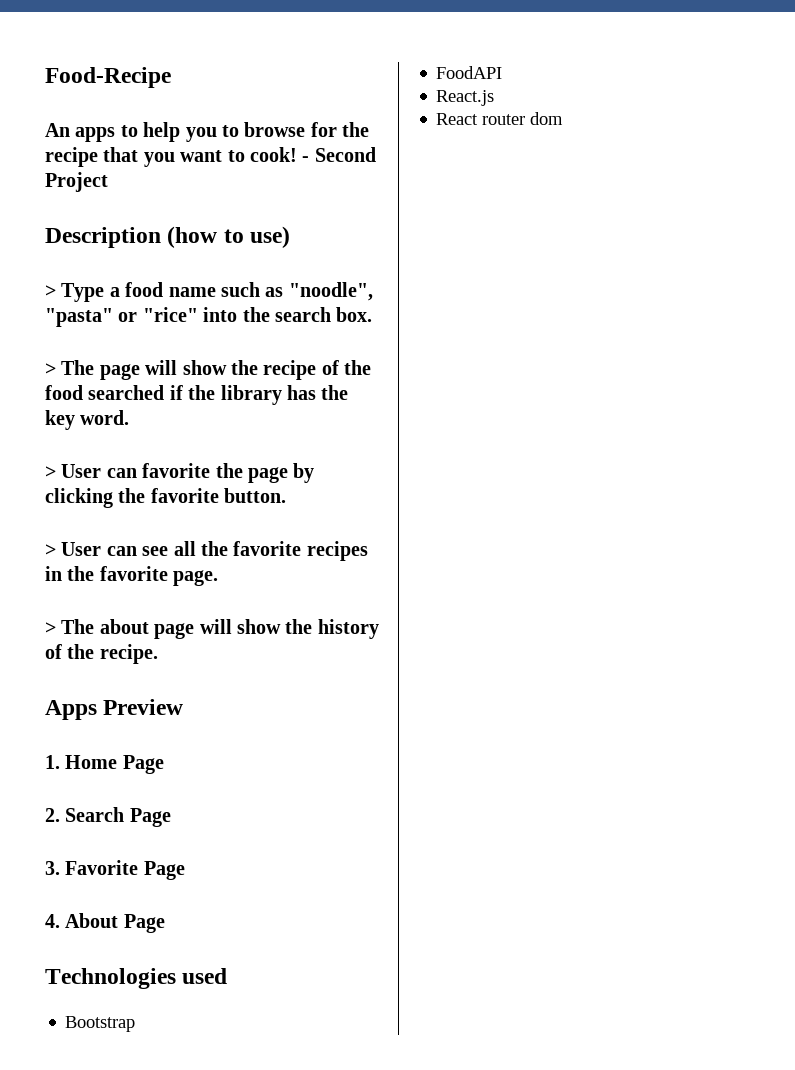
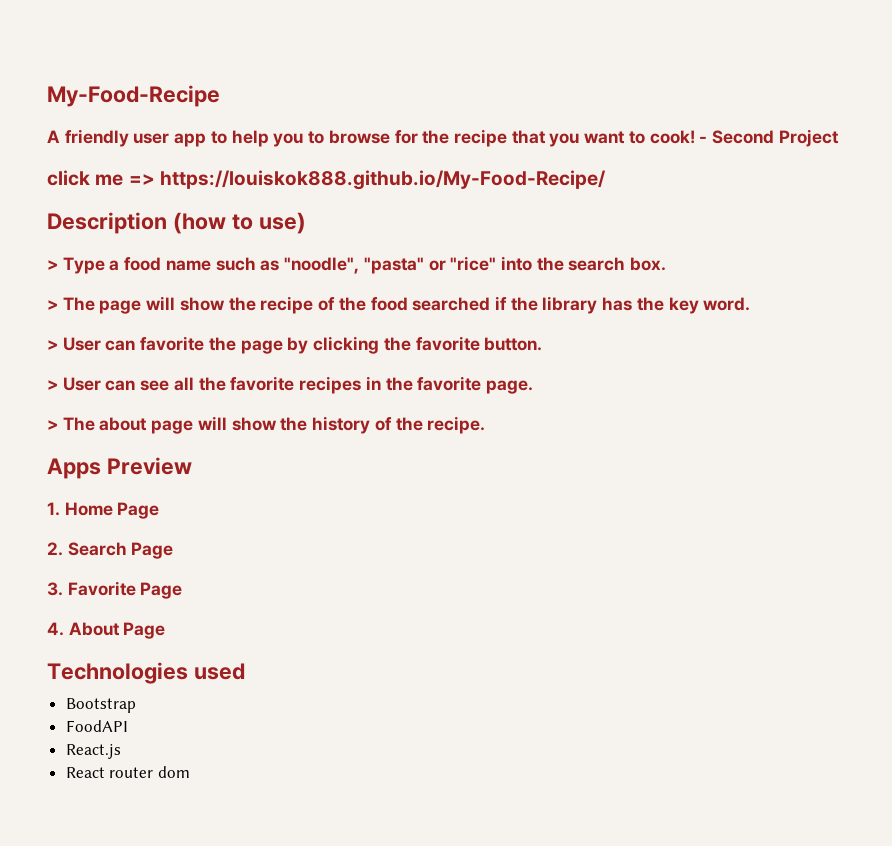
- Food-Recipe
- An apps to help you to browse for the recipe that you want to cook!
+ My-Food-Recipe
+ A friendly user app to help you to browse for the recipe that you want to cook!
+ click me => https://louiskok888.github.io/My-Food-Recipe/

